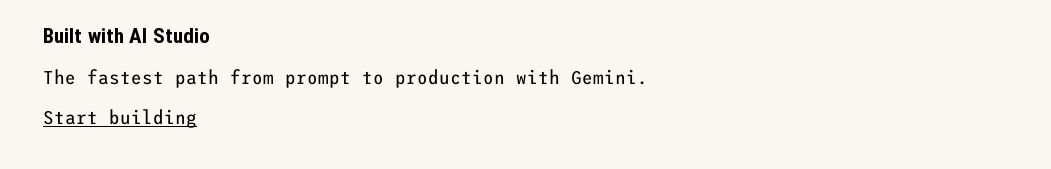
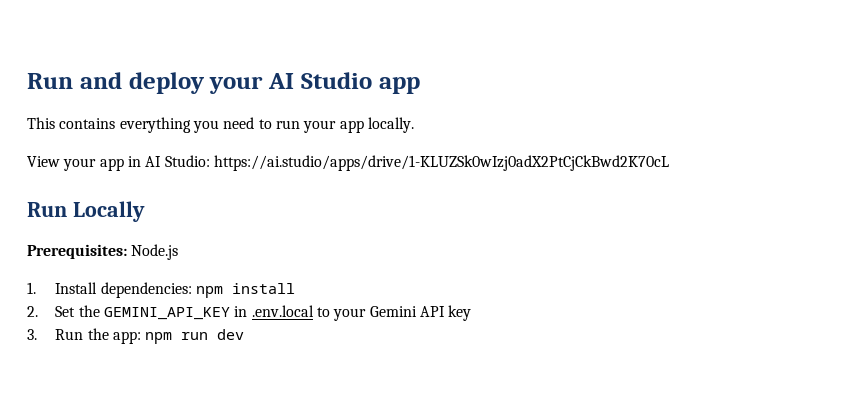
- Built with AI Studio
- The fastest path from prompt to production with Gemini.
- Start building
+ Run and deploy your AI Studio app
+ This contains everything you need to run your app locally.
+ View your app in AI Studio: https://ai.studio/apps/drive/1-KLUZSk0wIzj0adX2PtCjCkBwd2K70cL
+ Run Locally
+ Prerequisites: Node.js
+ 1. Install dependencies: npm install
+ 2. Set the GEMINI_API_KEY in .env.local to your Gemini API key
+ 3. Run the app: npm run dev

